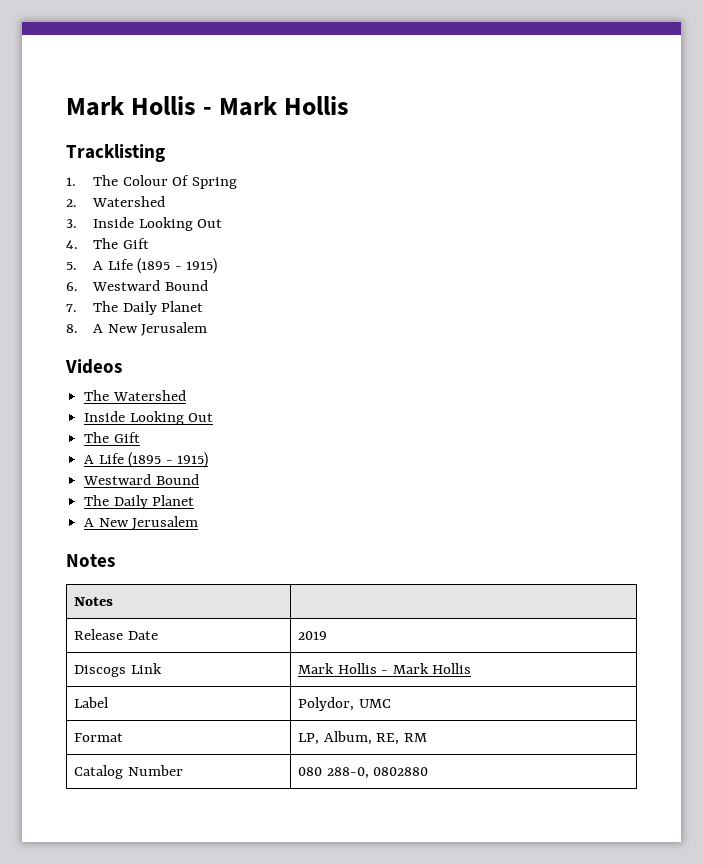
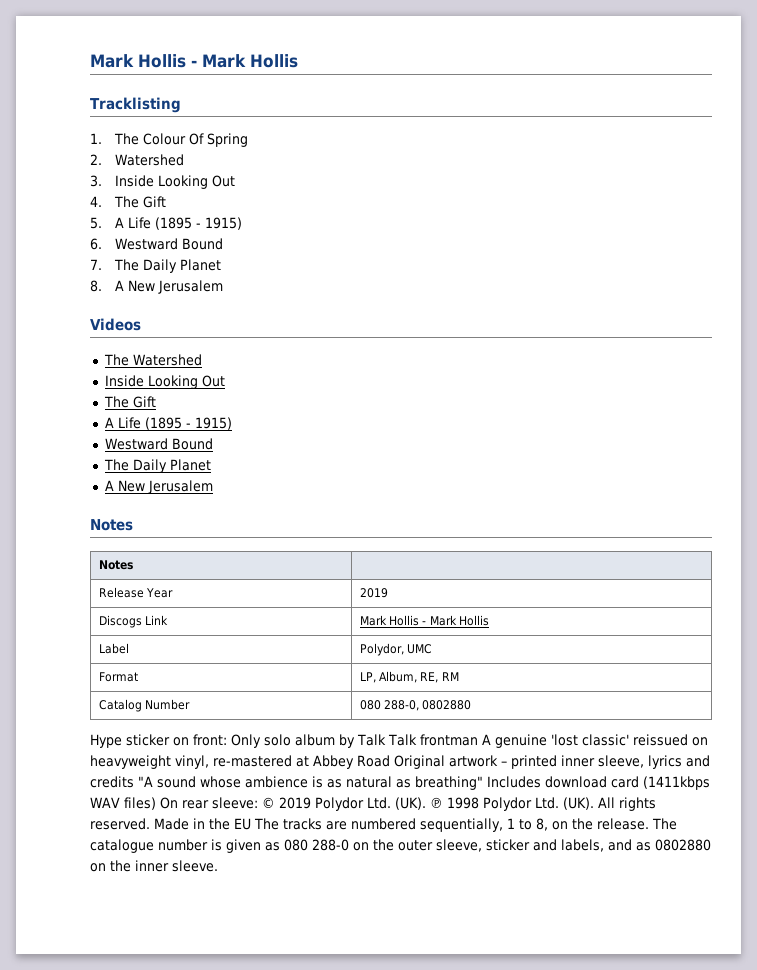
- Release Date | 2019
+ Release Year | 2019
+ Hype sticker on front: Only solo album by Talk Talk frontman A genuine 'lost classic' reissued on heavyweight vinyl, re-mastered at Abbey Road Original artwork – printed inner sleeve, lyrics and credits "A sound whose ambience is as natural as breathing" Includes download card (1411kbps WAV files) On rear sleeve: © 2019 Polydor Ltd. (UK). ℗ 1998 Polydor Ltd. (UK). All rights reserved. Made in the EU The tracks are numbered sequentially, 1 to 8, on the release. The catalogue number is given as 080 288-0 on the outer sleeve, sticker and labels, and as 0802880 on the inner sleeve.

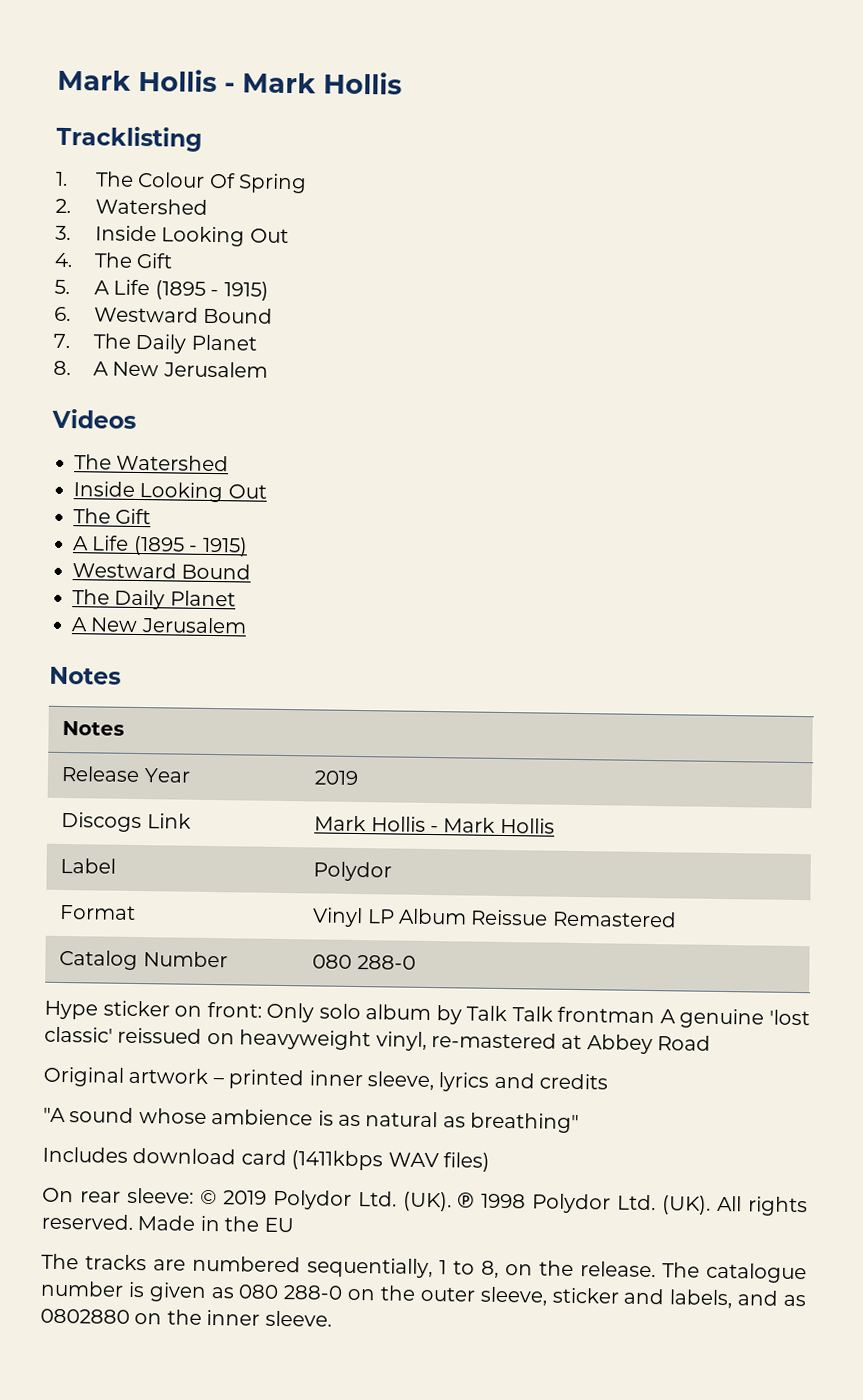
- Label | Polydor, UMC
+ Label | Polydor
- Format | LP, Album, RE, RM
+ Format | Vinyl LP Album Reissue Remastered
- Catalog Number | 080 288-0, 0802880
+ Catalog Number | 080 288-0
- Only solo album by Talk Talk frontman A genuine 'lost classic' reissued on heavyweight vinyl, re-mastered at Abbey Road Original artwork – printed inner sleeve, lyrics and credits "A sound whose ambience is as natural as breathing" Includes download card (1411kbps WAV files) On rear sleeve:
+ Only solo album by Talk Talk frontman A genuine 'lost classic' reissued on heavyweight vinyl, re-mastered at Abbey Road
+ Original artwork – printed inner sleeve, lyrics and credits
+ "A sound whose ambience is as natural as breathing"
+ Includes download card (1411kbps WAV files)
+ On rear sleeve:
- Made in the EU The tracks are numbered sequentially, 1 to 8, on the release.
+ Made in the EU
+ The tracks are numbered sequentially, 1 to 8, on the release.

